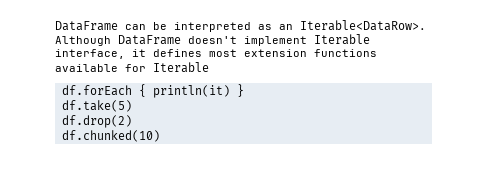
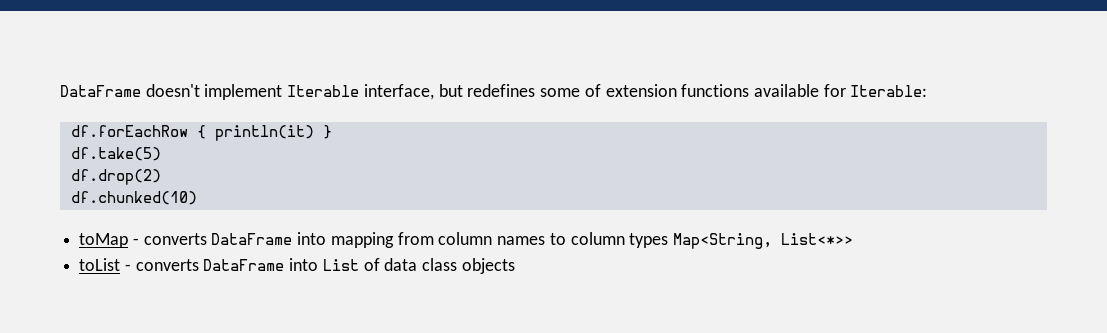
- DataFrame can be interpreted as an Iterable<DataRow>. Although DataFrame doesn't implement Iterable interface, it defines most extension functions available for Iterable
- df.forEach { println(it) }
+ DataFrame doesn't implement Iterable interface, but redefines some of extension functions available for Iterable:
+ df.forEachRow { println(it) }
+ toMap - converts DataFrame into mapping from column names to column types Map<String, List<*>>
+ toList - converts DataFrame into List of data class objects

